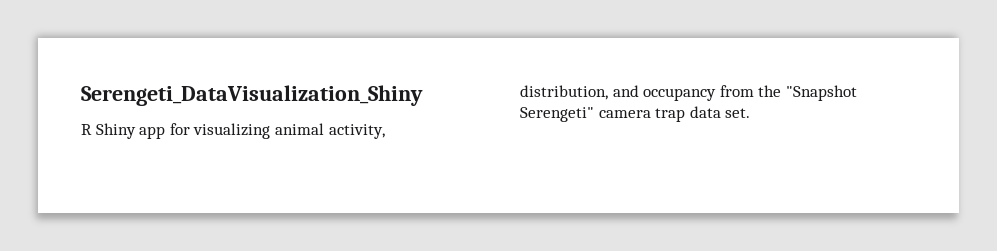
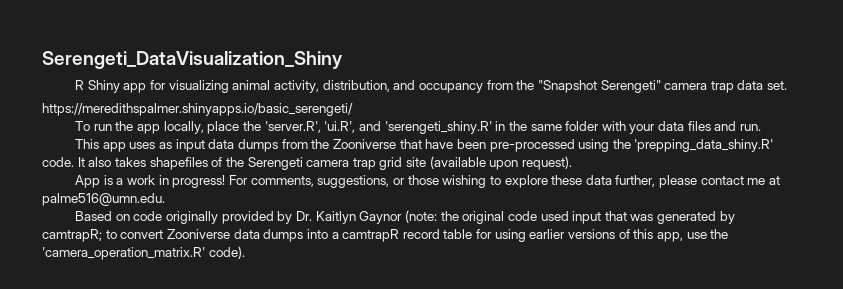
+ https://meredithspalmer.shinyapps.io/basic_serengeti/
+ To run the app locally, place the 'server.R', 'ui.R', and 'serengeti_shiny.R' in the same folder with your data files and run.
+ This app uses as input data dumps from the Zooniverse that have been pre-processed using the 'prepping_data_shiny.R' code. It also takes shapefiles of the Serengeti camera trap grid site (available upon request).
+ App is a work in progress! For comments, suggestions, or those wishing to explore these data further, please contact me at palme516@umn.edu.
+ Based on code originally provided by Dr. Kaitlyn Gaynor (note: the original code used input that was generated by camtrapR; to convert Zooniverse data dumps into a camtrapR record table for using earlier versions of this app, use the 'camera_operation_matrix.R' code).

